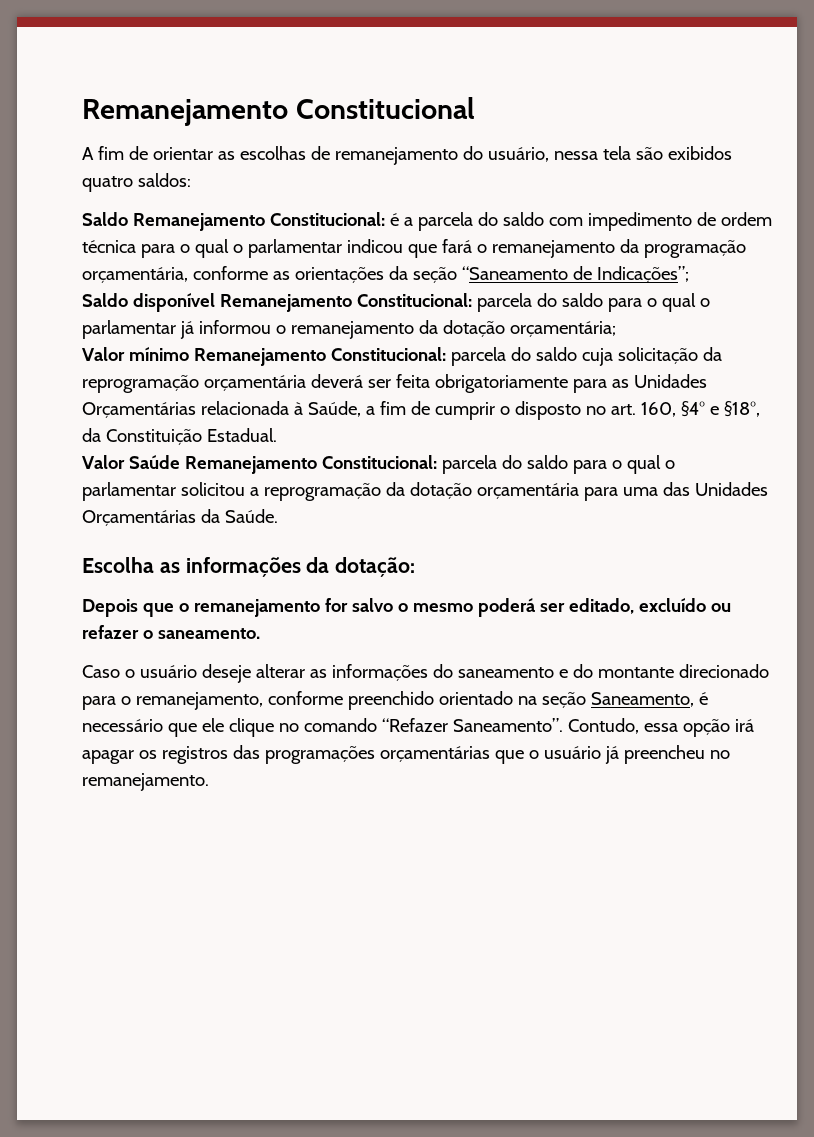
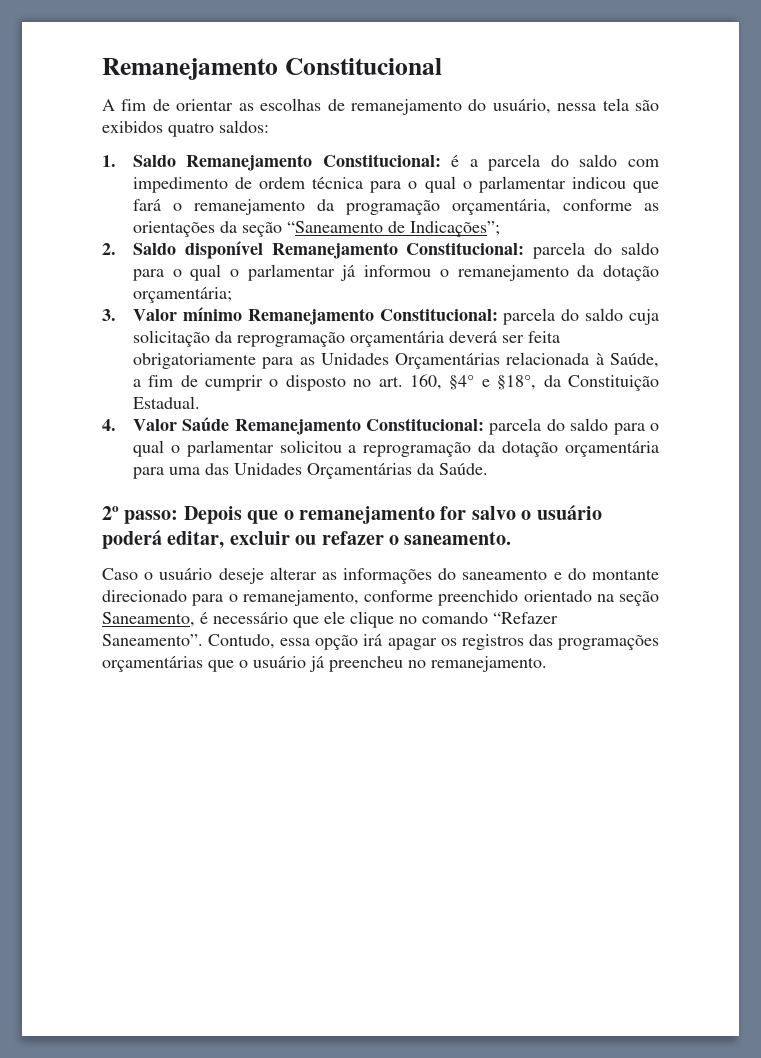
- Saldo Remanejamento Constitucional: é a parcela do saldo com impedimento de ordem técnica para o qual o parlamentar indicou que fará o remanejamento da programação orçamentária, conforme as orientações da seção “Saneamento de Indicações”;
+ 1. Saldo Remanejamento Constitucional: é a parcela do saldo com impedimento de ordem técnica para o qual o parlamentar indicou que fará o remanejamento da programação orçamentária, conforme as orientações da seção “Saneamento de Indicações”;
- Saldo disponível Remanejamento Constitucional: parcela do saldo para o qual o parlamentar já informou o remanejamento da dotação orçamentária;
+ 2. Saldo disponível Remanejamento Constitucional: parcela do saldo para o qual o parlamentar já informou o remanejamento da dotação orçamentária;
- Valor mínimo Remanejamento Constitucional: parcela do saldo cuja solicitação da reprogramação orçamentária deverá ser feita obrigatoriamente para as Unidades Orçamentárias relacionada à Saúde, a fim de cumprir o disposto no art. 160, §4° e §18°, da Constituição Estadual.
+ 3. Valor mínimo Remanejamento Constitucional: parcela do saldo cuja solicitação da reprogramação orçamentária deverá ser feita obrigatoriamente para as Unidades Orçamentárias relacionada à Saúde, a fim de cumprir o disposto no art. 160, §4° e §18°, da Constituição Estadual.
- Valor Saúde Remanejamento Constitucional: parcela do saldo para o qual o parlamentar solicitou a reprogramação da dotação orçamentária para uma das Unidades Orçamentárias da Saúde.
+ 4. Valor Saúde Remanejamento Constitucional: parcela do saldo para o qual o parlamentar solicitou a reprogramação da dotação orçamentária para uma das Unidades Orçamentárias da Saúde.
- Escolha as informações da dotação:
- Depois que o remanejamento for salvo o mesmo poderá ser editado, excluído ou refazer o saneamento.
+ 2º passo: Depois que o remanejamento for salvo o usuário poderá editar, excluir ou refazer o saneamento.

